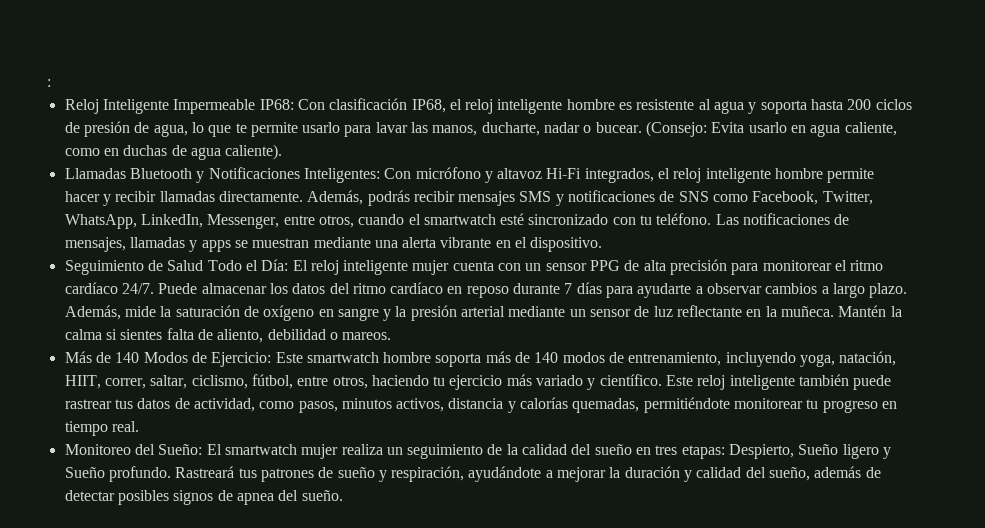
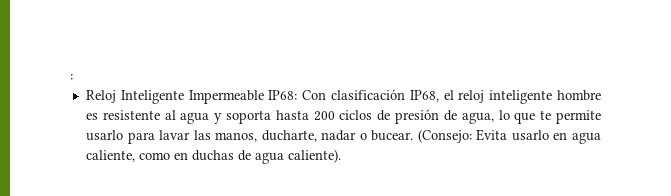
- Llamadas Bluetooth y Notificaciones Inteligentes: Con micrófono y altavoz Hi-Fi integrados, el reloj inteligente hombre permite hacer y recibir llamadas directamente. Además, podrás recibir mensajes SMS y notificaciones de SNS como Facebook, Twitter, WhatsApp, LinkedIn, Messenger, entre otros, cuando el smartwatch esté sincronizado con tu teléfono. Las notificaciones de mensajes, llamadas y apps se muestran mediante una alerta vibrante en el dispositivo.
- Seguimiento de Salud Todo el Día: El reloj inteligente mujer cuenta con un sensor PPG de alta precisión para monitorear el ritmo cardíaco 24/7. Puede almacenar los datos del ritmo cardíaco en reposo durante 7 días para ayudarte a observar cambios a largo plazo. Además, mide la saturación de oxígeno en sangre y la presión arterial mediante un sensor de luz reflectante en la muñeca. Mantén la calma si sientes falta de aliento, debilidad o mareos.
- Más de 140 Modos de Ejercicio: Este smartwatch hombre soporta más de 140 modos de entrenamiento, incluyendo yoga, natación, HIIT, correr, saltar, ciclismo, fútbol, entre otros, haciendo tu ejercicio más variado y científico. Este reloj inteligente también puede rastrear tus datos de actividad, como pasos, minutos activos, distancia y calorías quemadas, permitiéndote monitorear tu progreso en tiempo real.
- Monitoreo del Sueño: El smartwatch mujer realiza un seguimiento de la calidad del sueño en tres etapas: Despierto, Sueño ligero y Sueño profundo. Rastreará tus patrones de sueño y respiración, ayudándote a mejorar la duración y calidad del sueño, además de detectar posibles signos de apnea del sueño.

